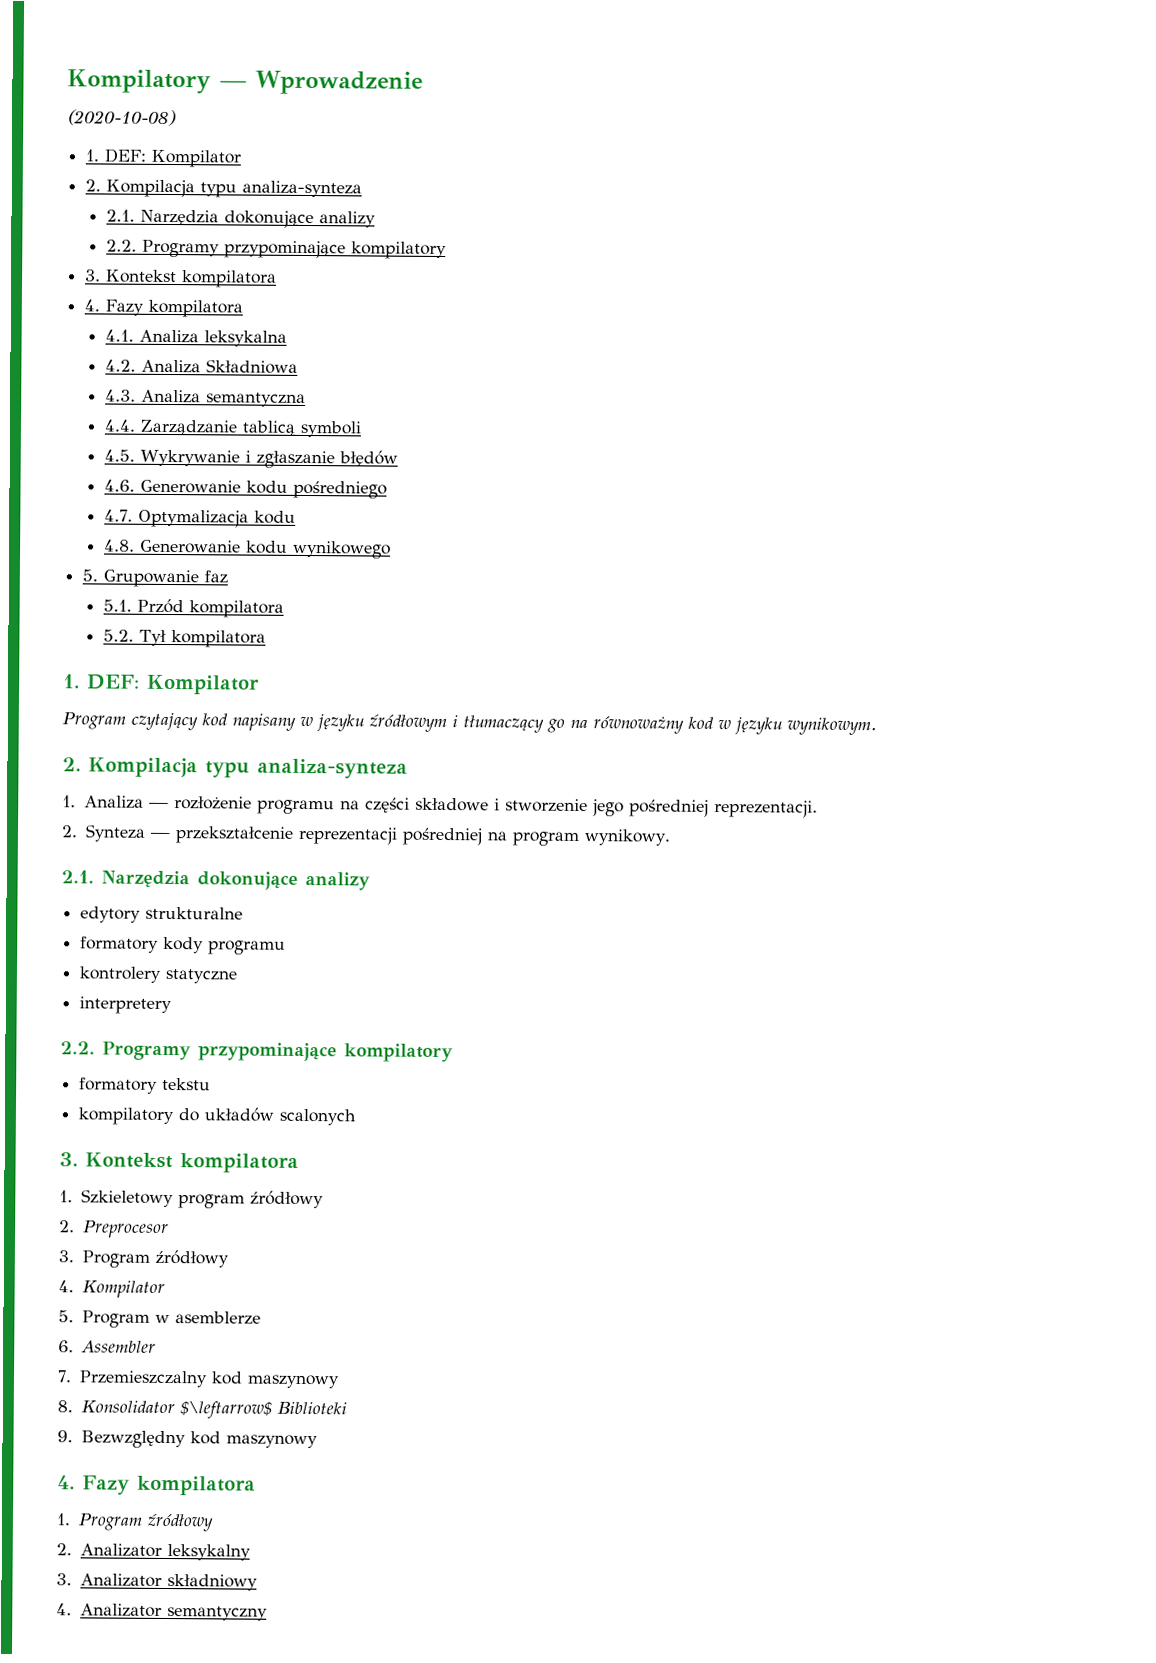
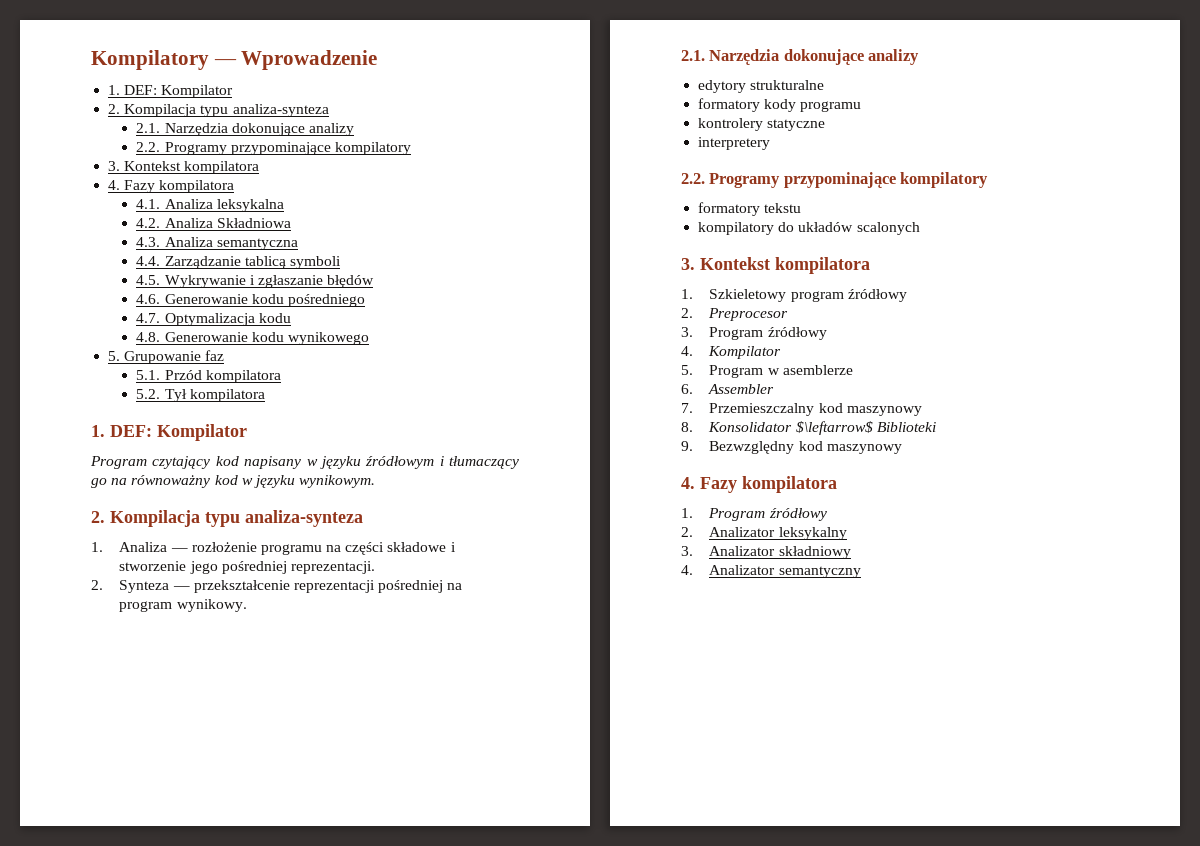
- (2020-10-08)

